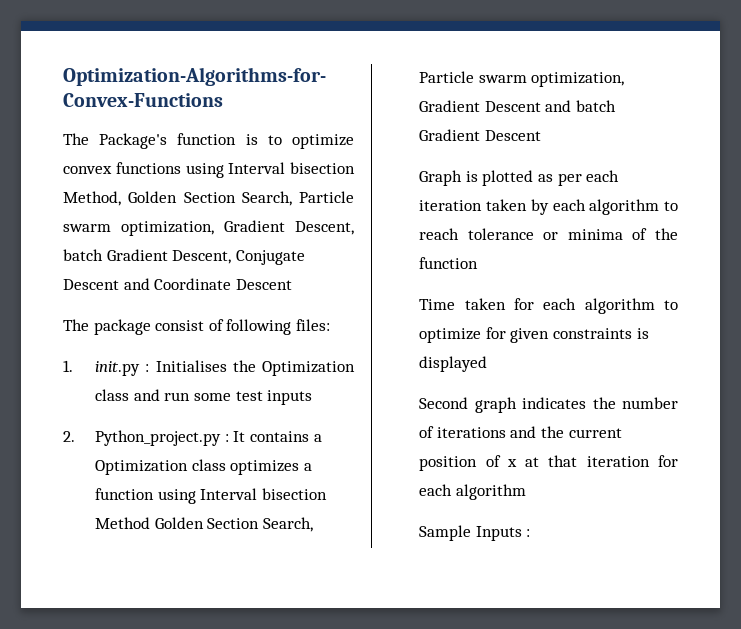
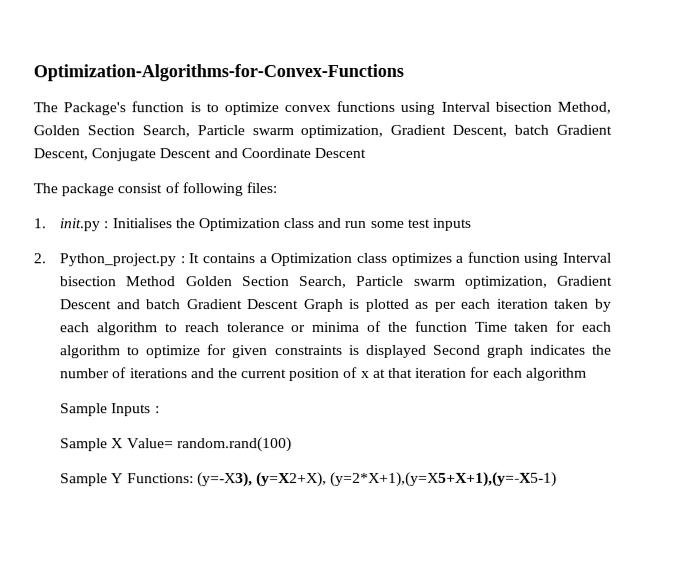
- It contains a Optimization class optimizes a function using Interval bisection Method Golden Section Search, Particle swarm optimization, Gradient Descent and batch Gradient Descent
- Graph is plotted as per each iteration taken by each algorithm to reach tolerance or minima of the function
- Time taken for each algorithm to optimize for given constraints is displayed
- Second graph indicates the number of iterations and the current position of x at that iteration for each algorithm
+ It contains a Optimization class optimizes a function using Interval bisection Method Golden Section Search, Particle swarm optimization, Gradient Descent and batch Gradient Descent Graph is plotted as per each iteration taken by each algorithm to reach tolerance or minima of the function Time taken for each algorithm to optimize for given constraints is displayed Second graph indicates the number of iterations and the current position of x at that iteration for each algorithm
+ Sample X Value= random.rand(100)
+ Sample Y Functions: (y=-X3), (y=X2+X), (y=2*X+1),(y=X5+X+1),(y=-X5-1)

